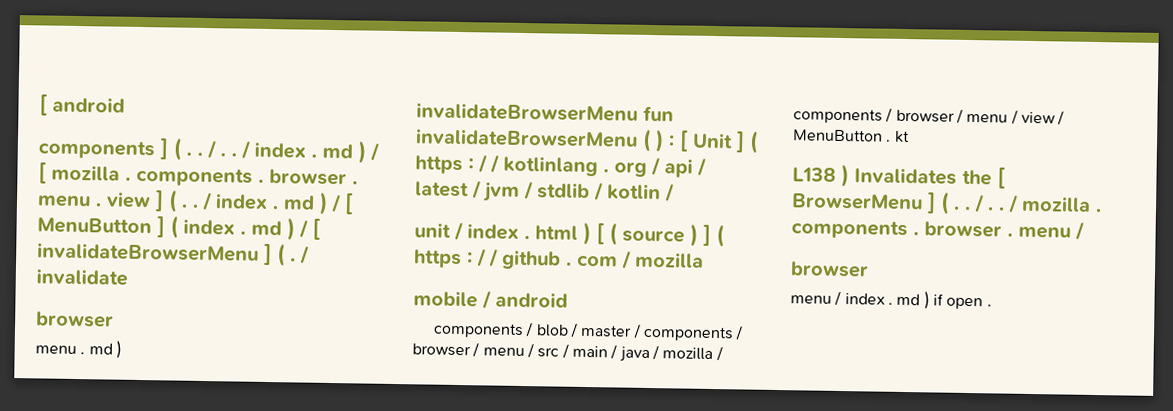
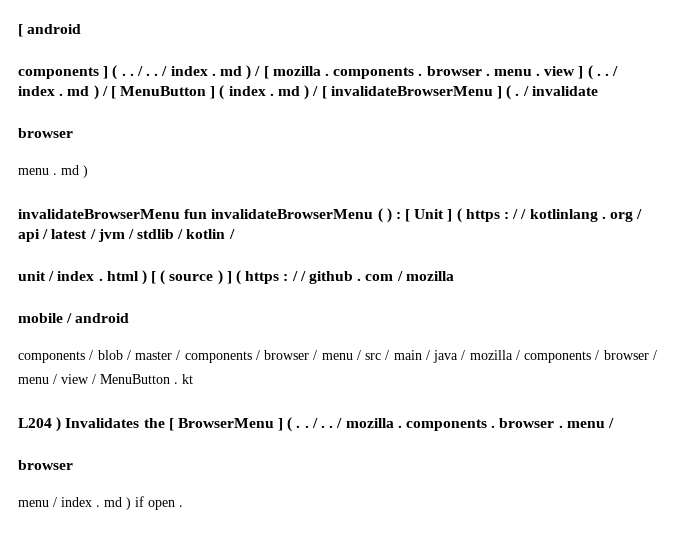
- L138 ) Invalidates the [ BrowserMenu ] ( . .
+ L204 ) Invalidates the [ BrowserMenu ] ( . .

